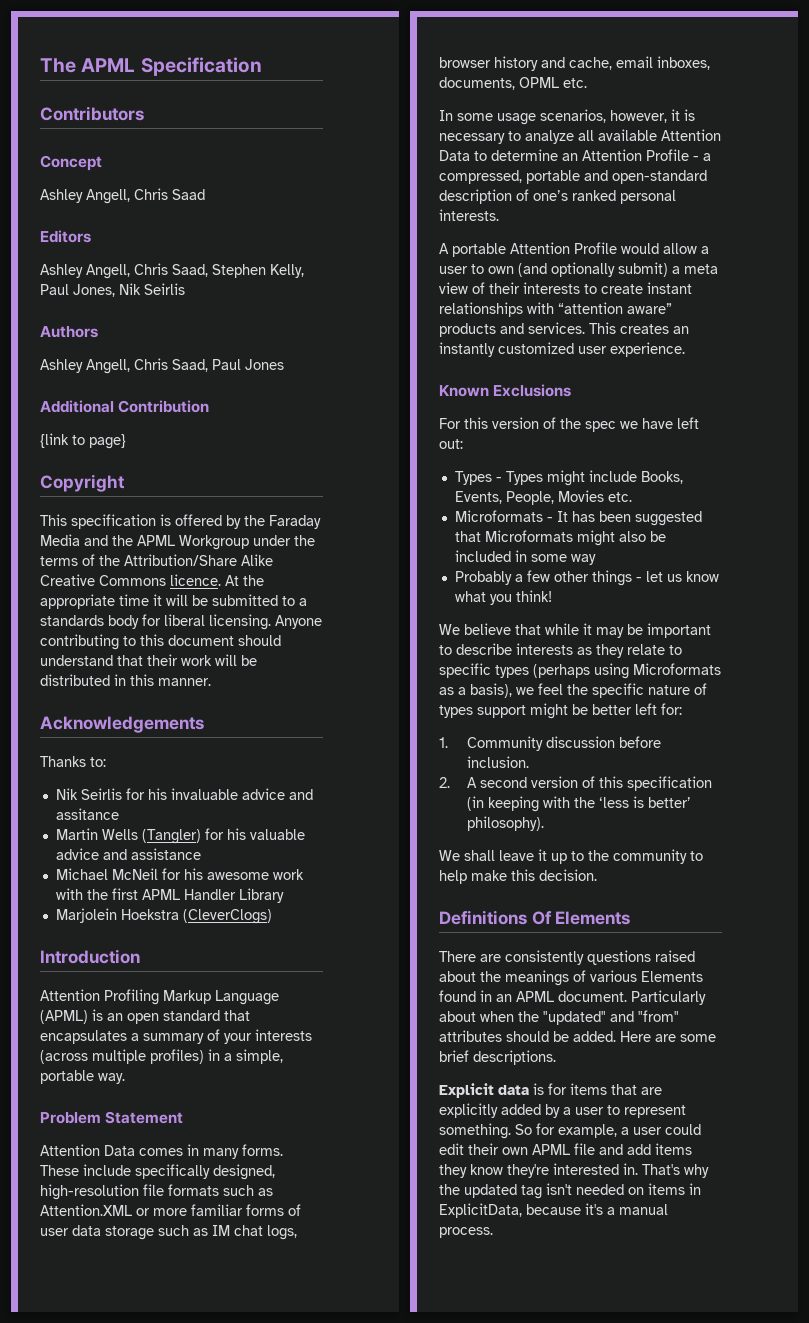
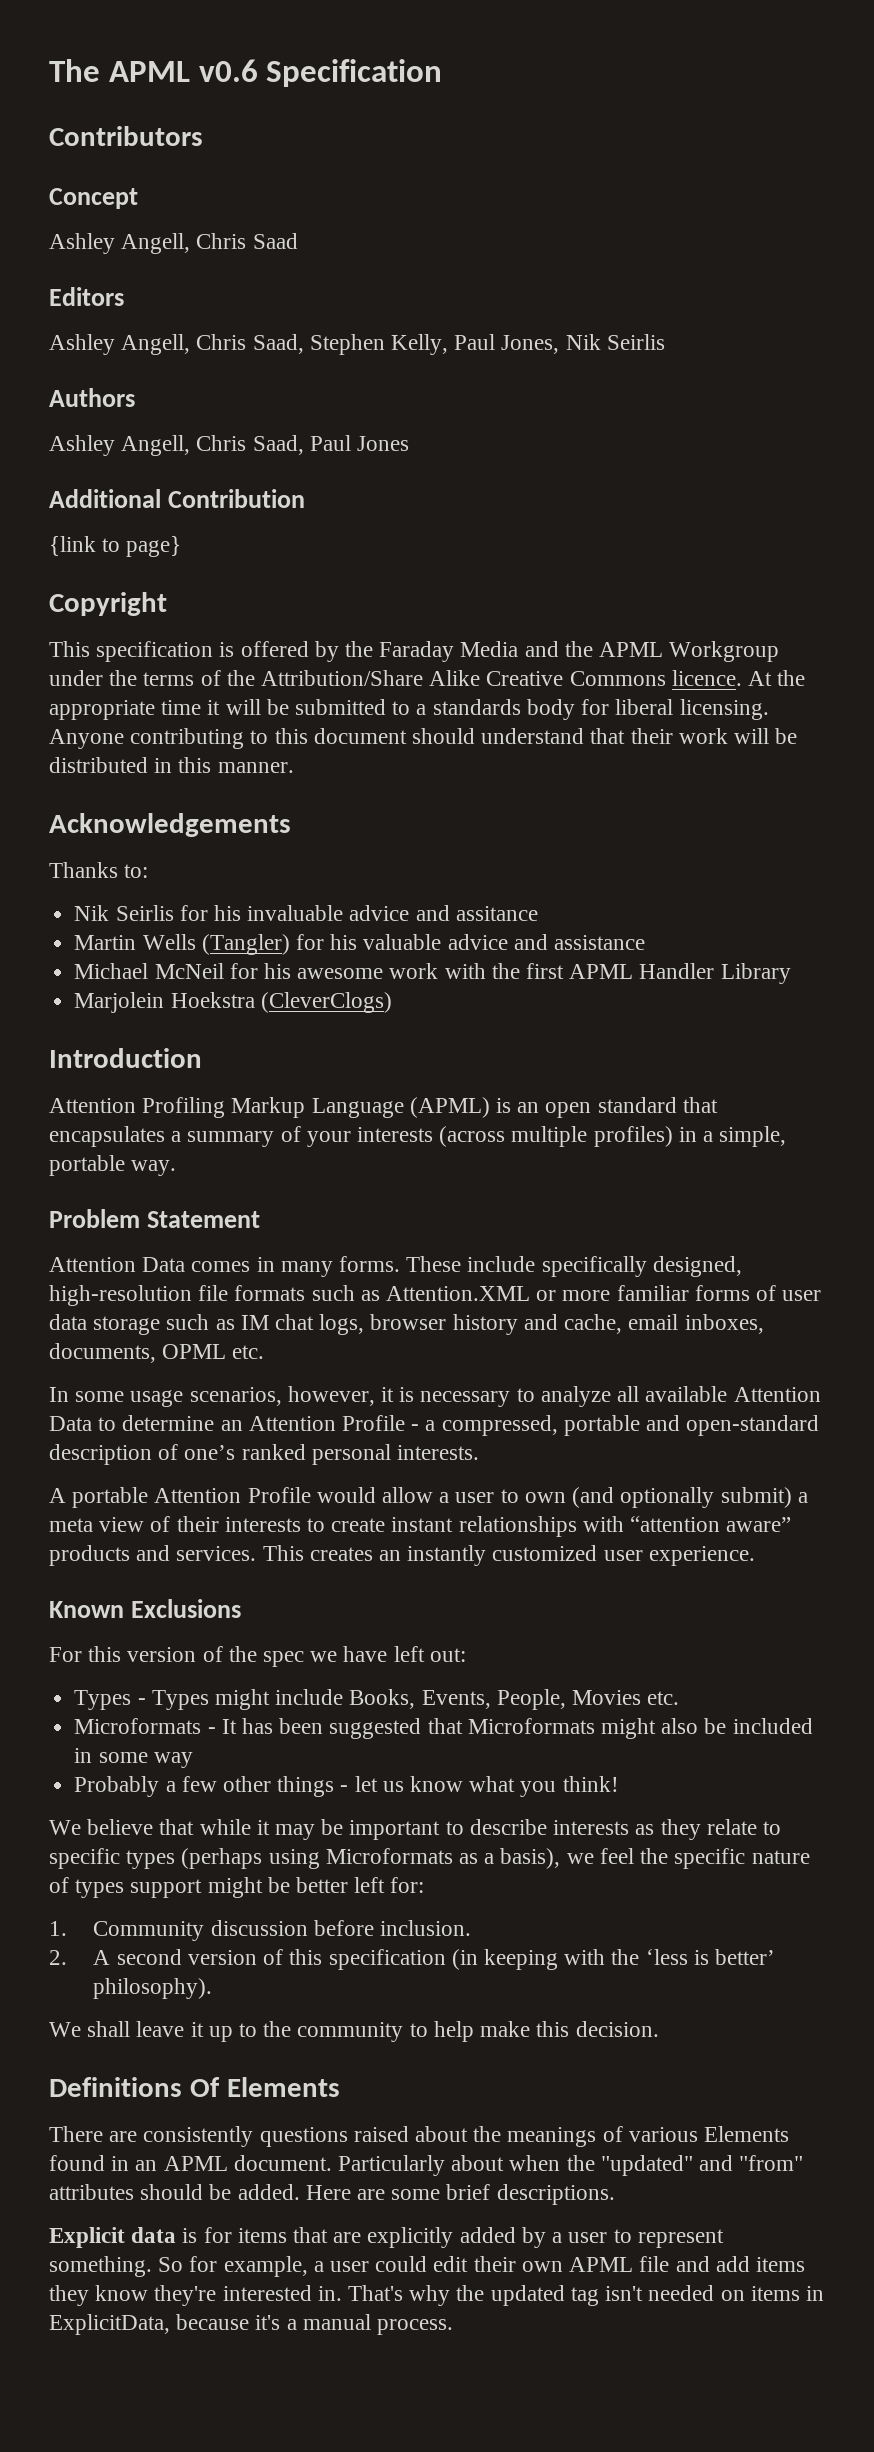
- The APML Specification
+ The APML v0.6 Specification

